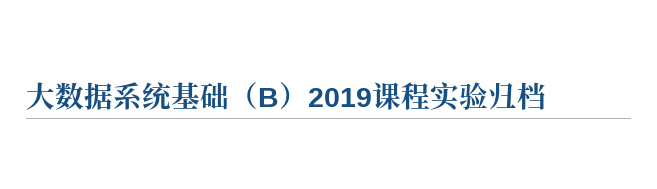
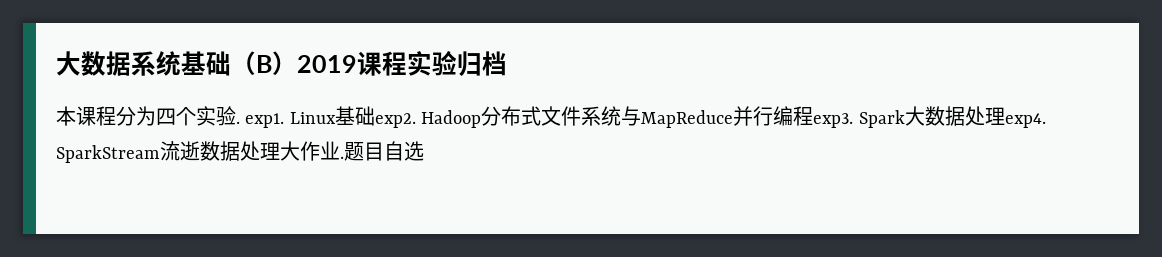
+ 本课程分为四个实验. exp1. Linux基础exp2. Hadoop分布式文件系统与MapReduce并行编程exp3. Spark大数据处理exp4. SparkStream流逝数据处理大作业.题目自选

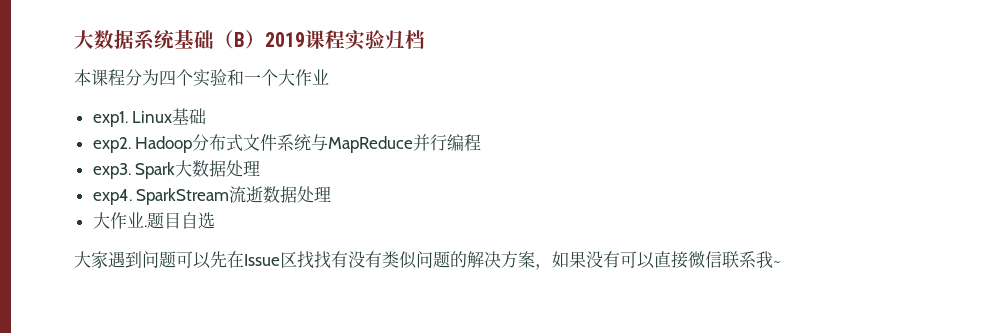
- 本课程分为四个实验. exp1.
+ 本课程分为四个实验和一个大作业
+ exp1.
- Linux基础exp2.
+ Linux基础
+ exp2.
- Hadoop分布式文件系统与MapReduce并行编程exp3.
+ Hadoop分布式文件系统与MapReduce并行编程
+ exp3.
- Spark大数据处理exp4.
+ Spark大数据处理
+ exp4.
- SparkStream流逝数据处理大作业.
+ SparkStream流逝数据处理
+ 大作业.
+ 大家遇到问题可以先在Issue区找找有没有类似问题的解决方案，如果没有可以直接微信联系我~

